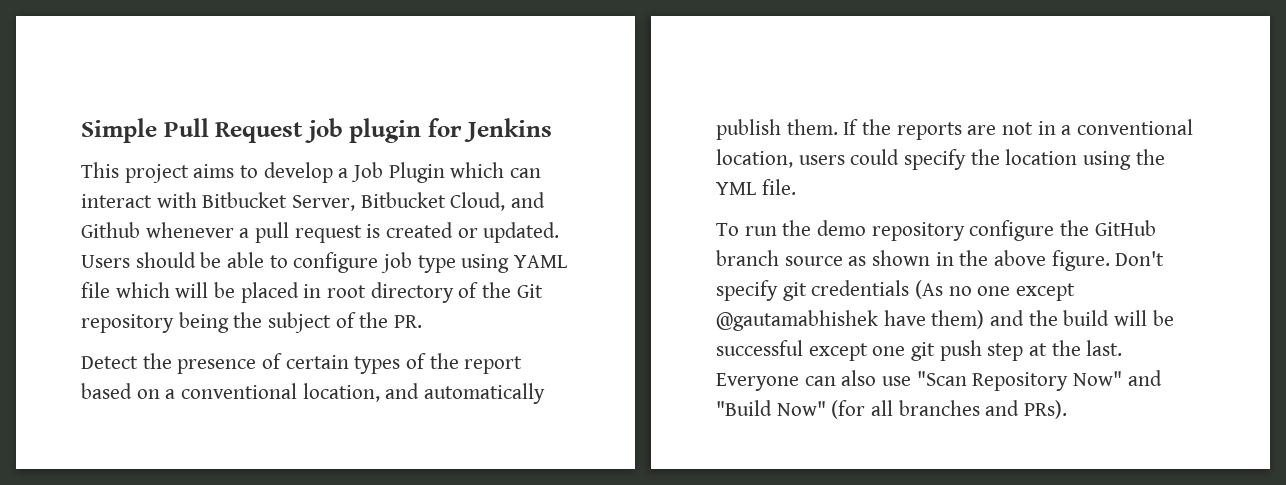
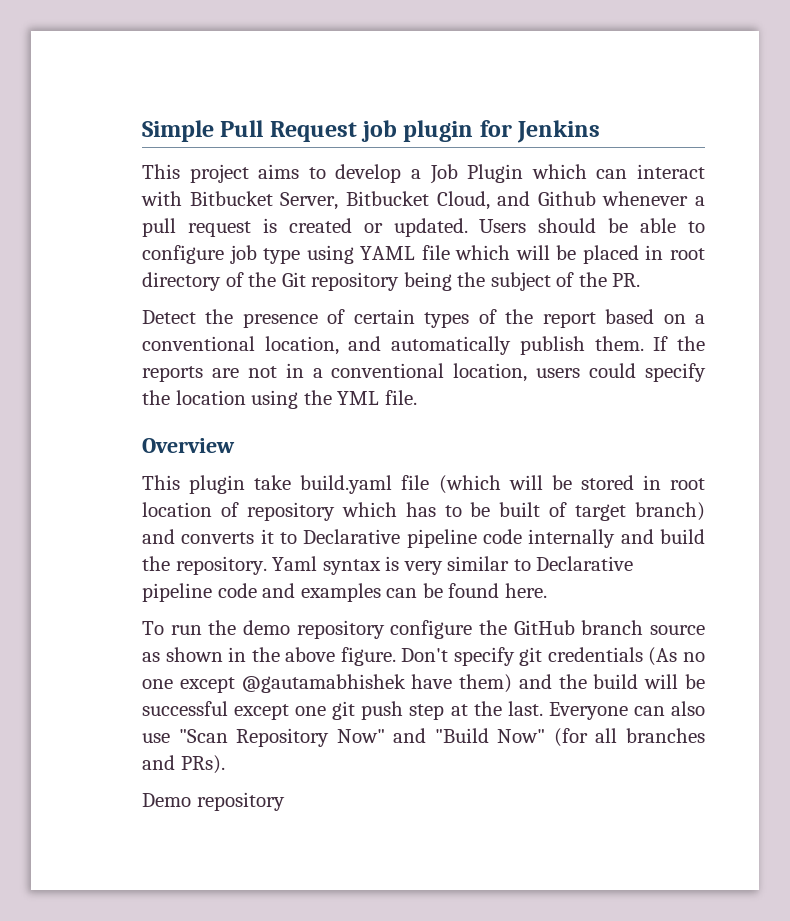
+ Overview
+ This plugin take build.yaml file (which will be stored in root location of repository which has to be built of target branch) and converts it to Declarative pipeline code internally and build the repository. Yaml syntax is very similar to Declarative pipeline code and examples can be found here.
+ Demo repository

